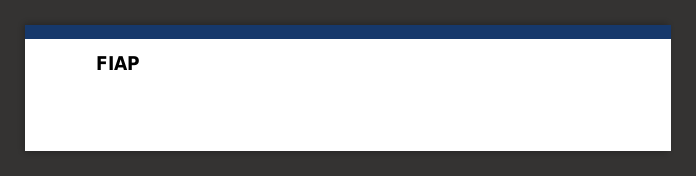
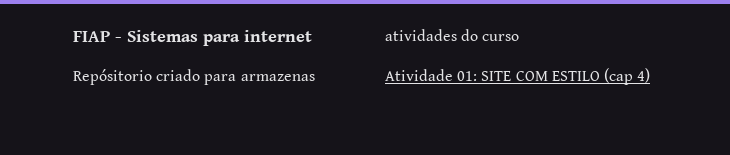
- FIAP
+ FIAP - Sistemas para internet
+ Repósitorio criado para armazenas atividades do curso
+ Atividade 01: SITE COM ESTILO (cap 4)

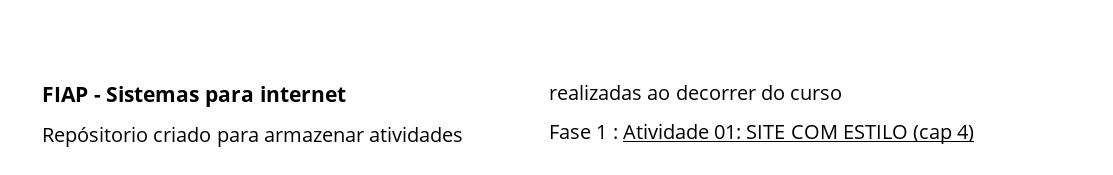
- Repósitorio criado para armazenas atividades do curso
+ Repósitorio criado para armazenar atividades realizadas ao decorrer do curso
- Atividade 01: SITE COM ESTILO (cap 4)
+ Fase 1 : Atividade 01: SITE COM ESTILO (cap 4)

